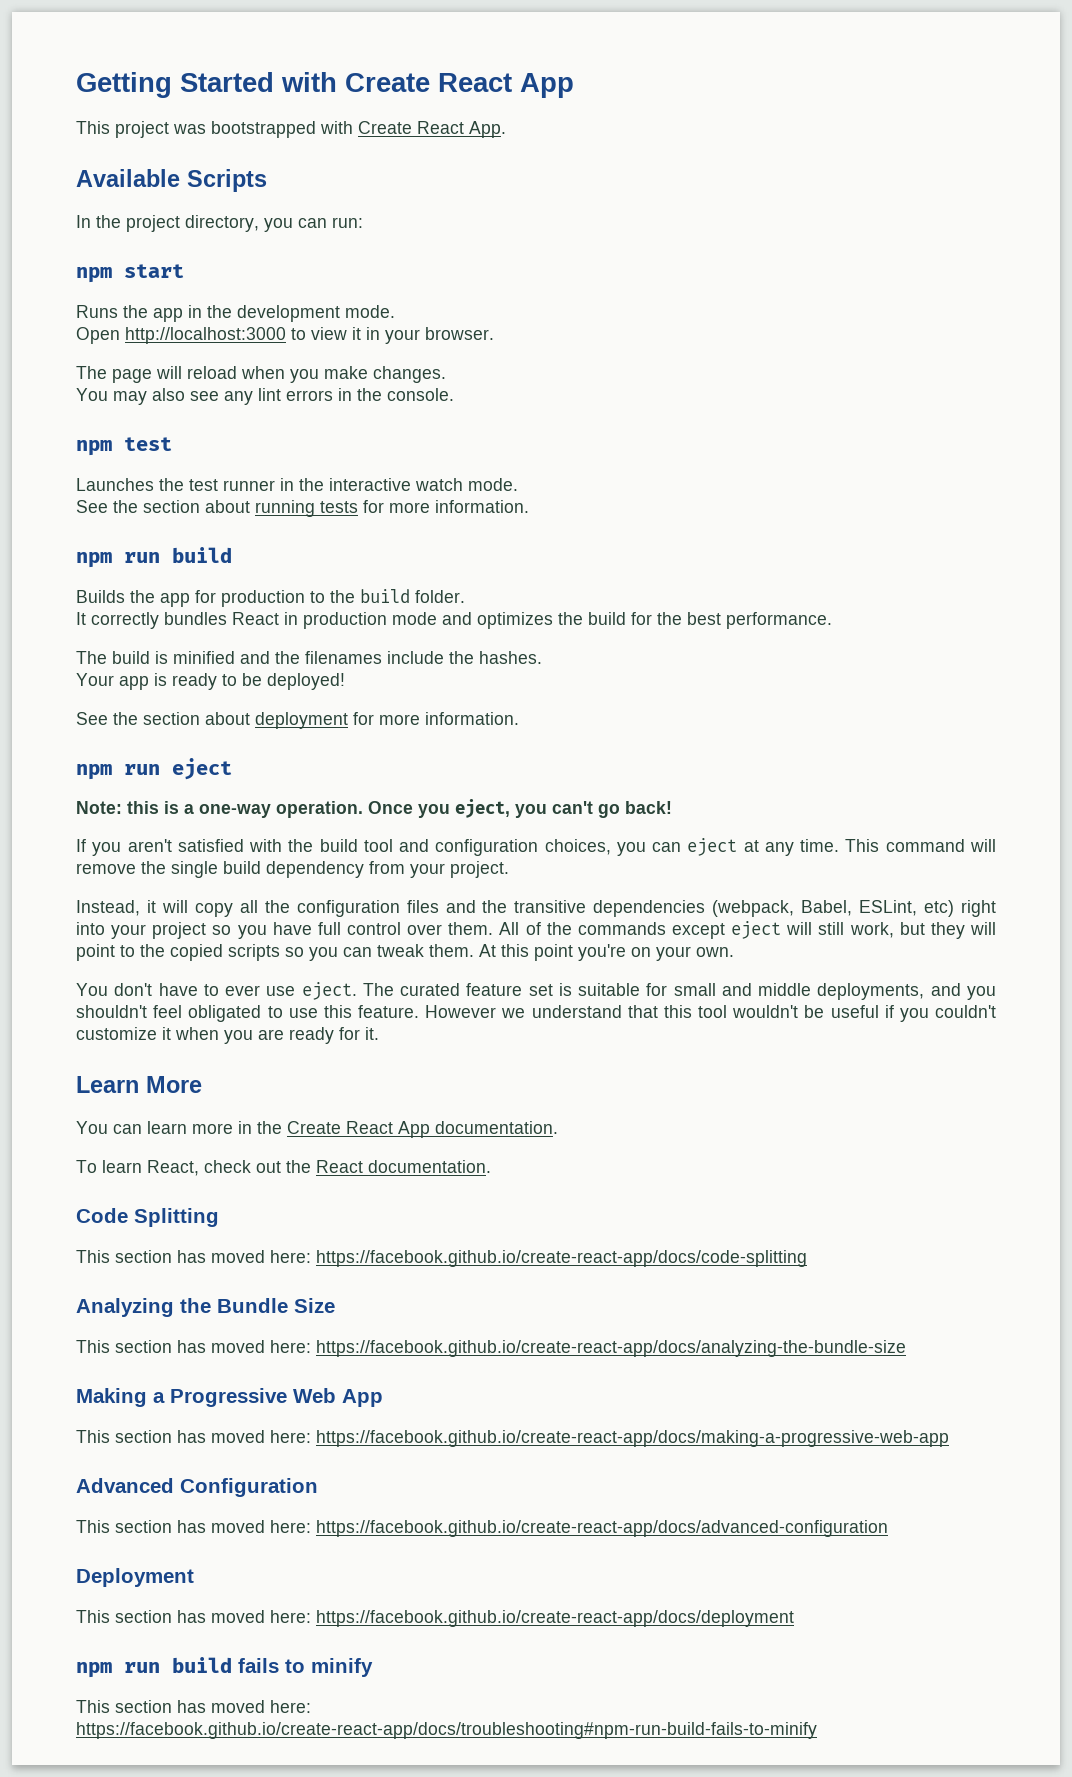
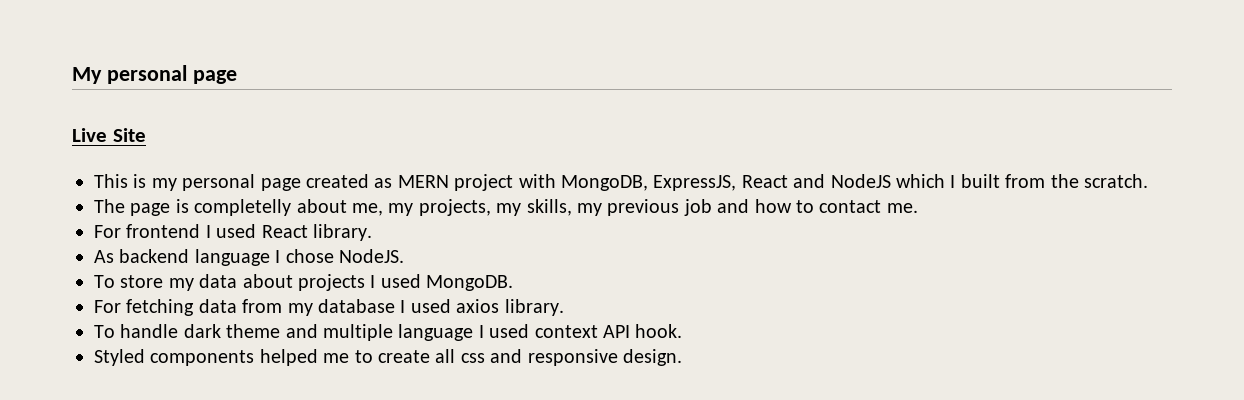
- Getting Started with Create React App
- This project was bootstrapped with Create React App.
- Available Scripts
- In the project directory, you can run:
- npm start
- Runs the app in the development mode.
- Open http://localhost:3000 to view it in your browser.
- The page will reload when you make changes.
- You may also see any lint errors in the console.
- npm test
- Launches the test runner in the interactive watch mode.
- See the section about running tests for more information.
- npm run build
- Builds the app for production to the build folder.
- It correctly bundles React in production mode and optimizes the build for the best performance.
- The build is minified and the filenames include the hashes.
- Your app is ready to be deployed!
- See the section about deployment for more information.
- npm run eject
- Note: this is a one-way operation. Once you eject, you can't go back!
- If you aren't satisfied with the build tool and configuration choices, you can eject at any time. This command will remove the single build dependency from your project.
- Instead, it will copy all the configuration files and the transitive dependencies (webpack, Babel, ESLint, etc) right into your project so you have full control over them. All of the commands except eject will still work, but they will point to the copied scripts so you can tweak them. At this point you're on your own.
- You don't have to ever use eject. The curated feature set is suitable for small and middle deployments, and you shouldn't feel obligated to use this feature. However we understand that this tool wouldn't be useful if you couldn't customize it when you are ready for it.
- Learn More
- You can learn more in the Create React App documentation.
- To learn React, check out the React documentation.
- Code Splitting
- This section has moved here: https://facebook.github.io/create-react-app/docs/code-splitting
- Analyzing the Bundle Size
- This section has moved here: https://facebook.github.io/create-react-app/docs/analyzing-the-bundle-size
- Making a Progressive Web App
- This section has moved here: https://facebook.github.io/create-react-app/docs/making-a-progressive-web-app
- Advanced Configuration
- This section has moved here: https://facebook.github.io/create-react-app/docs/advanced-configuration
- Deployment
- This section has moved here: https://facebook.github.io/create-react-app/docs/deployment
- npm run build fails to minify
- This section has moved here: https://facebook.github.io/create-react-app/docs/troubleshooting#npm-run-build-fails-to-minify
+ My personal page
+ Live Site
+ This is my personal page created as MERN project with MongoDB, ExpressJS, React and NodeJS which I built from the scratch.
+ The page is completelly about me, my projects, my skills, my previous job and how to contact me.
+ For frontend I used React library.
+ As backend language I chose NodeJS.
+ To store my data about projects I used MongoDB.
+ For fetching data from my database I used axios library.
+ To handle dark theme and multiple language I used context API hook.
+ Styled components helped me to create all css and responsive design.

